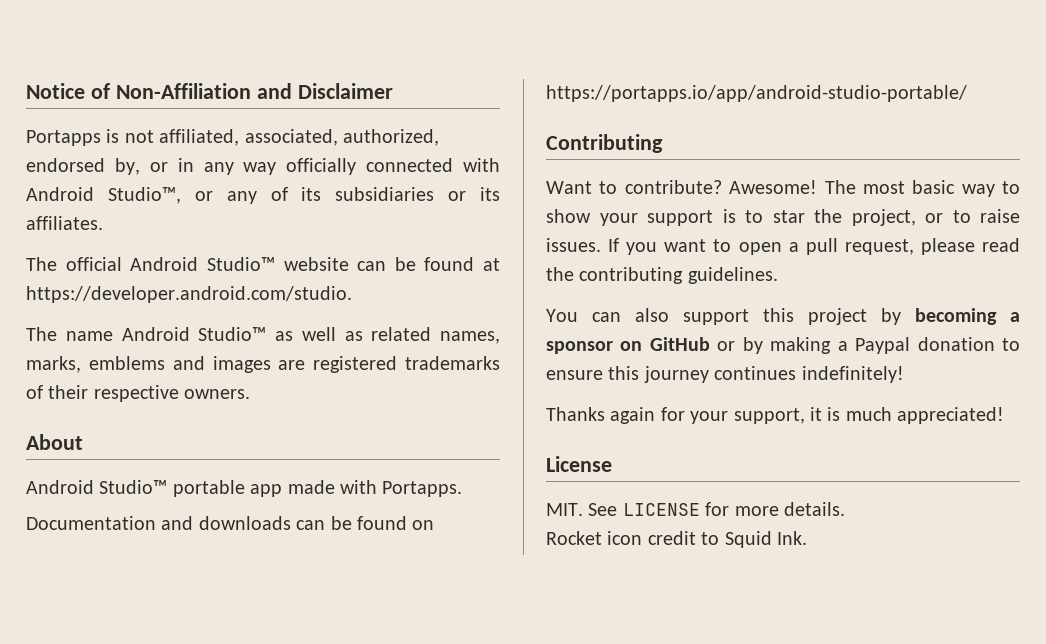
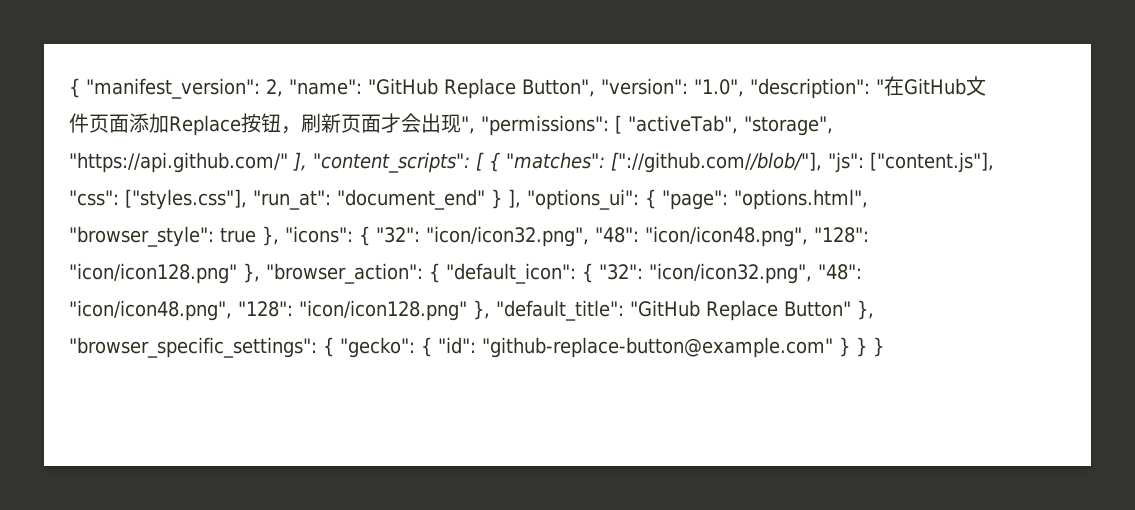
- Notice of Non-Affiliation and Disclaimer
- Portapps is not affiliated, associated, authorized, endorsed by, or in any way officially connected with Android Studio™, or any of its subsidiaries or its affiliates.
- The official Android Studio™ website can be found at https://developer.android.com/studio.
- The name Android Studio™ as well as related names, marks, emblems and images are registered trademarks of their respective owners.
- About
- Android Studio™ portable app made with Portapps.
- Documentation and downloads can be found on https://portapps.io/app/android-studio-portable/
- Contributing
- Want to contribute? Awesome! The most basic way to show your support is to star the project, or to raise issues. If you want to open a pull request, please read the contributing guidelines.
- You can also support this project by becoming a sponsor on GitHub or by making a Paypal donation to ensure this journey continues indefinitely!
- Thanks again for your support, it is much appreciated!
- License
- MIT. See LICENSE for more details.
- Rocket icon credit to Squid Ink.
+ { "manifest_version": 2, "name": "GitHub Replace Button", "version": "1.0", "description": "在GitHub文件页面添加Replace按钮，刷新页面才会出现", "permissions": [ "activeTab", "storage", "https://api.github.com/" ], "content_scripts": [ { "matches": ["://github.com//blob/"], "js": ["content.js"], "css": ["styles.css"], "run_at": "document_end" } ], "options_ui": { "page": "options.html", "browser_style": true }, "icons": { "32": "icon/icon32.png", "48": "icon/icon48.png", "128": "icon/icon128.png" }, "browser_action": { "default_icon": { "32": "icon/icon32.png", "48": "icon/icon48.png", "128": "icon/icon128.png" }, "default_title": "GitHub Replace Button" }, "browser_specific_settings": { "gecko": { "id": "github-replace-button@example.com" } } }

